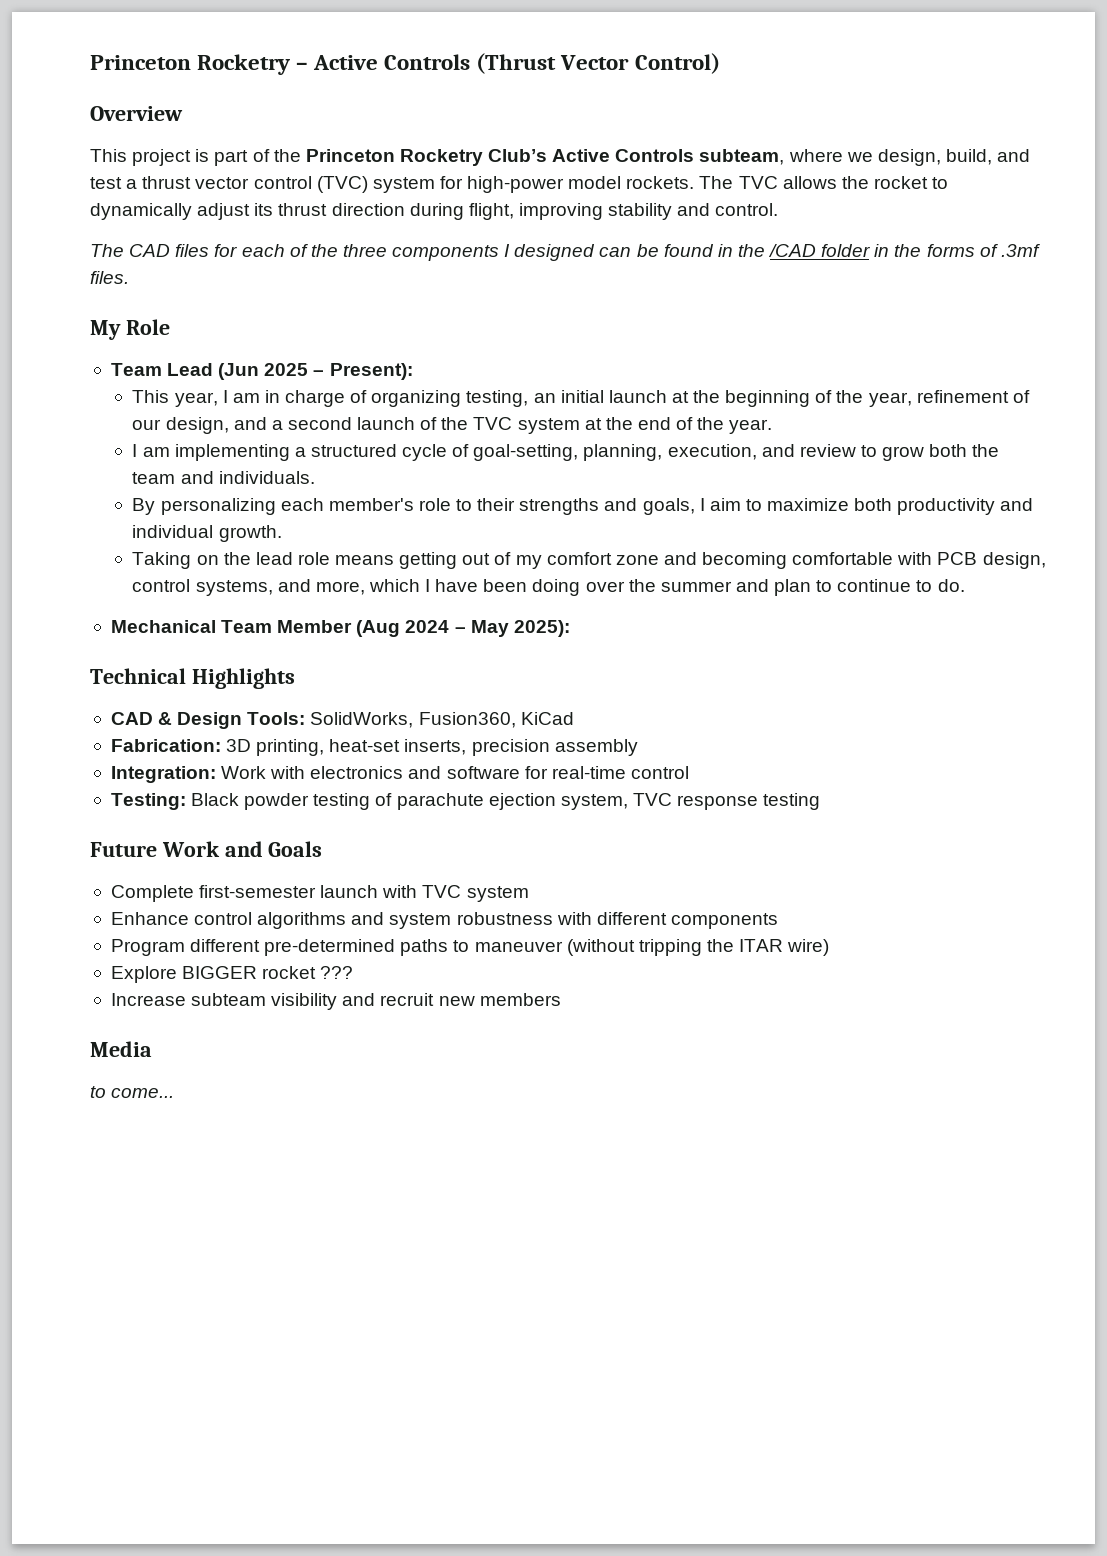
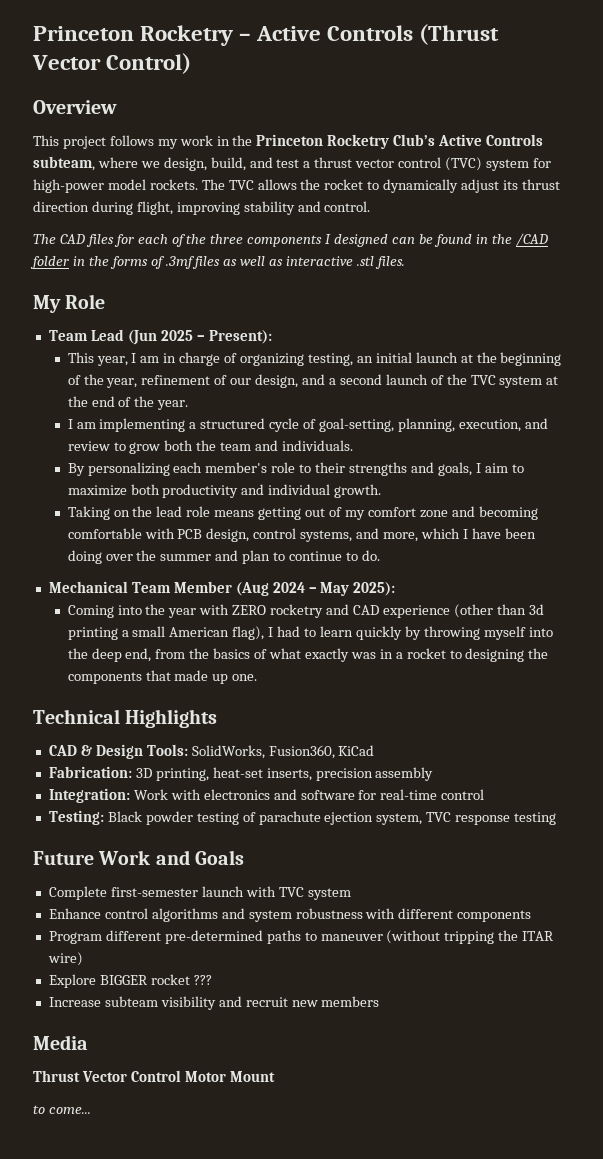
- This project is part of the Princeton Rocketry Club’s Active Controls subteam, where we design, build, and test a thrust vector control (TVC) system for high-power model rockets.
+ This project follows my work in the Princeton Rocketry Club’s Active Controls subteam, where we design, build, and test a thrust vector control (TVC) system for high-power model rockets.
- The CAD files for each of the three components I designed can be found in the /CAD folder in the forms of .3mf files.
+ The CAD files for each of the three components I designed can be found in the /CAD folder in the forms of .3mf files as well as interactive .stl files.
+ Coming into the year with ZERO rocketry and CAD experience (other than 3d printing a small American flag), I had to learn quickly by throwing myself into the deep end, from the basics of what exactly was in a rocket to designing the components that made up one.
+ Thrust Vector Control Motor Mount

